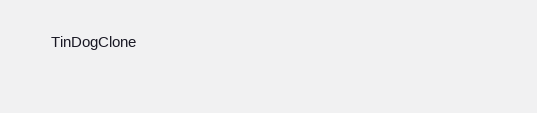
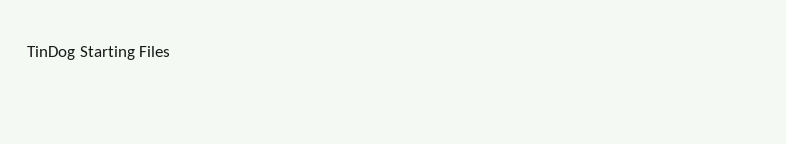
- TinDogClone
+ TinDog Starting Files

